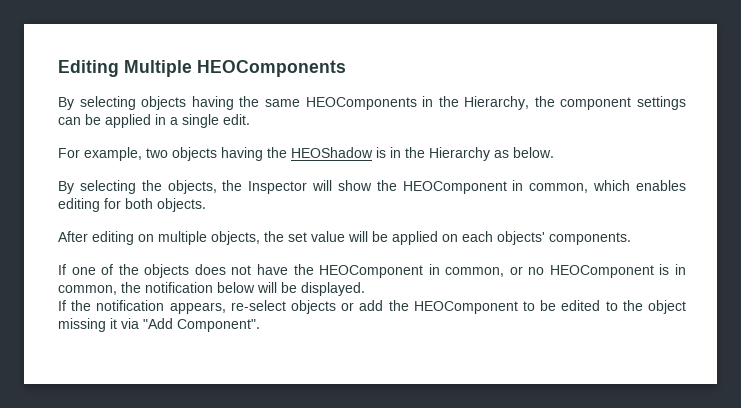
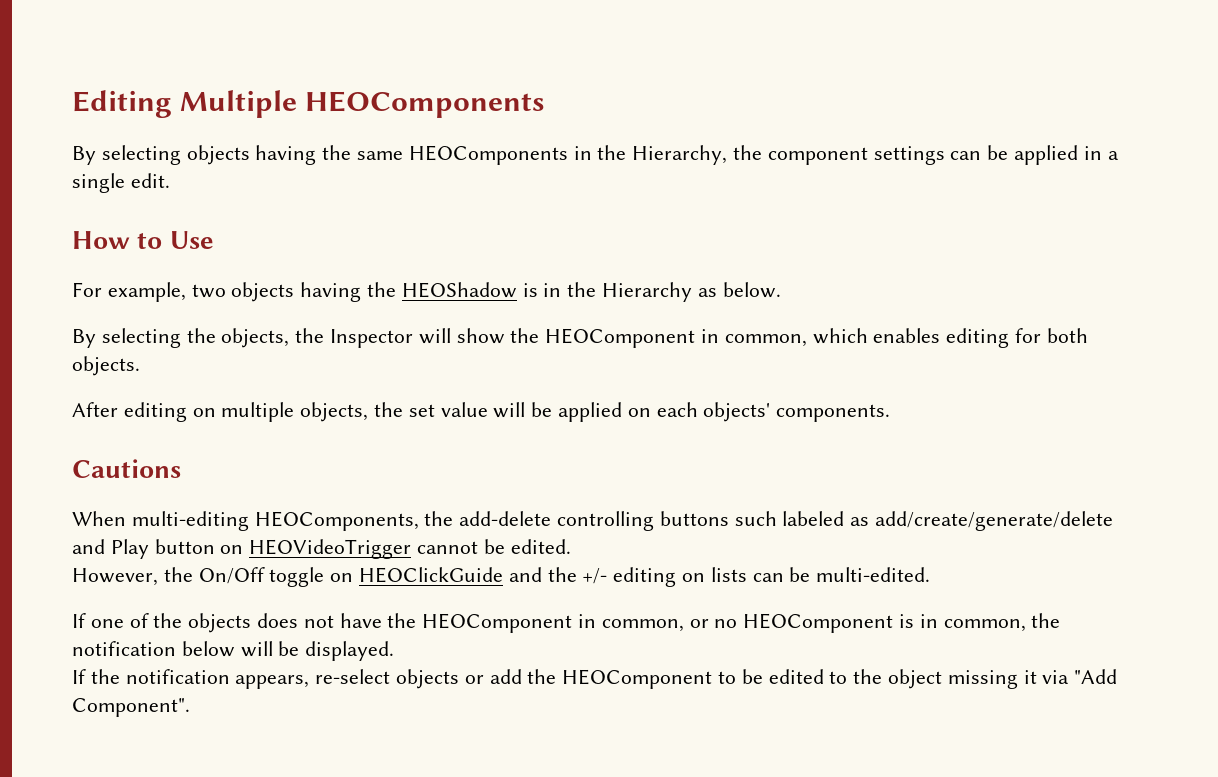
+ How to Use
+ Cautions
+ When multi-editing HEOComponents, the add-delete controlling buttons such labeled as add/create/generate/delete and Play button on HEOVideoTrigger cannot be edited.
+ However, the On/Off toggle on HEOClickGuide and the +/- editing on lists can be multi-edited.

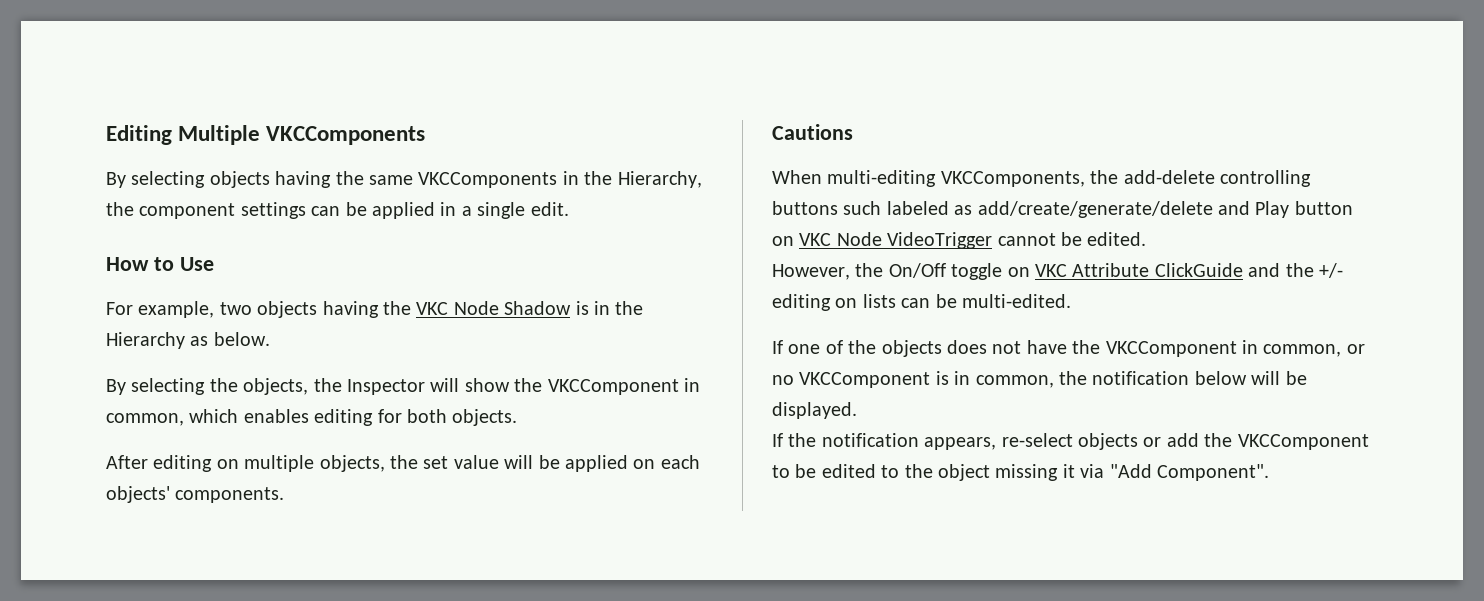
- Editing Multiple HEOComponents
+ Editing Multiple VKCComponents
- By selecting objects having the same HEOComponents in the Hierarchy, the component settings can be applied in a single edit.
+ By selecting objects having the same VKCComponents in the Hierarchy, the component settings can be applied in a single edit.
- For example, two objects having the HEOShadow is in the Hierarchy as below.
+ For example, two objects having the VKC Node Shadow is in the Hierarchy as below.
- By selecting the objects, the Inspector will show the HEOComponent in common, which enables editing for both objects.
+ By selecting the objects, the Inspector will show the VKCComponent in common, which enables editing for both objects.
- When multi-editing HEOComponents, the add-delete controlling buttons such labeled as add/create/generate/delete and Play button on HEOVideoTrigger cannot be edited.
+ When multi-editing VKCComponents, the add-delete controlling buttons such labeled as add/create/generate/delete and Play button on VKC Node VideoTrigger cannot be edited.
- However, the On/Off toggle on HEOClickGuide and the +/- editing on lists can be multi-edited.
+ However, the On/Off toggle on VKC Attribute ClickGuide and the +/- editing on lists can be multi-edited.
- If one of the objects does not have the HEOComponent in common, or no HEOComponent is in common, the notification below will be displayed.
+ If one of the objects does not have the VKCComponent in common, or no VKCComponent is in common, the notification below will be displayed.
- If the notification appears, re-select objects or add the HEOComponent to be edited to the object missing it via "Add Component".
+ If the notification appears, re-select objects or add the VKCComponent to be edited to the object missing it via "Add Component".

